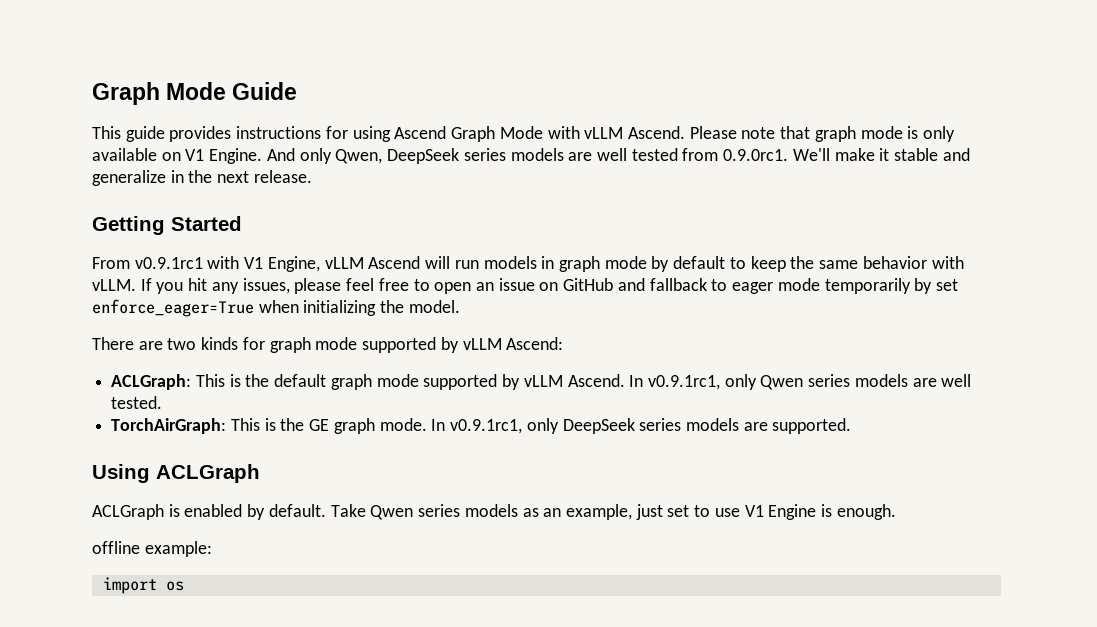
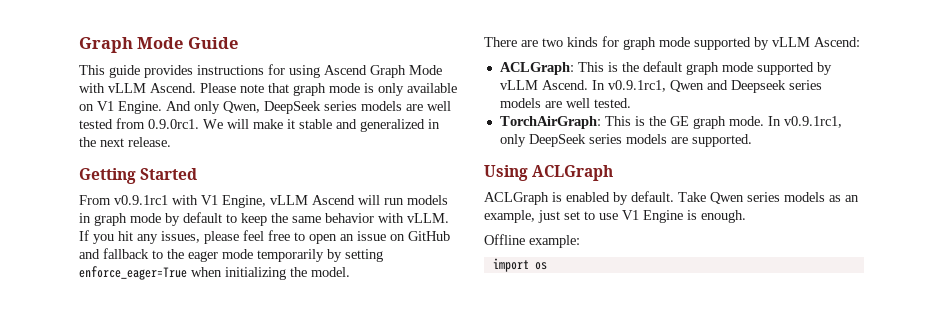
- And only Qwen, DeepSeek series models are well tested from 0.9.0rc1. We'll make it stable and generalize in the next release.
+ And only Qwen, DeepSeek series models are well tested from 0.9.0rc1. We will make it stable and generalized in the next release.
- If you hit any issues, please feel free to open an issue on GitHub and fallback to eager mode temporarily by set enforce_eager=True when initializing the model.
+ If you hit any issues, please feel free to open an issue on GitHub and fallback to the eager mode temporarily by setting enforce_eager=True when initializing the model.
- In v0.9.1rc1, only Qwen series models are well tested.
+ In v0.9.1rc1, Qwen and Deepseek series models are well tested.
- offline example:
+ Offline example:

